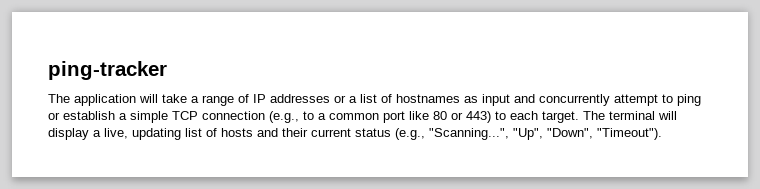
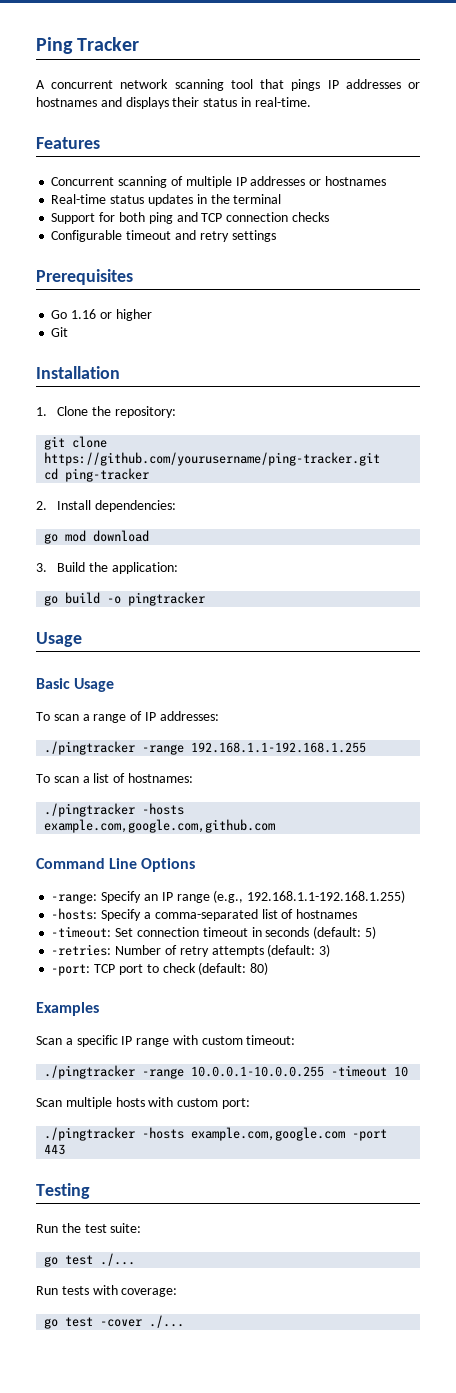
- ping-tracker
- The application will take a range of IP addresses or a list of hostnames as input and concurrently attempt to ping or establish a simple TCP connection (e.g., to a common port like 80 or 443) to each target. The terminal will display a live, updating list of hosts and their current status (e.g., "Scanning...", "Up", "Down", "Timeout").
+ Ping Tracker
+ A concurrent network scanning tool that pings IP addresses or hostnames and displays their status in real-time.
+ Features
+ Concurrent scanning of multiple IP addresses or hostnames
+ Real-time status updates in the terminal
+ Support for both ping and TCP connection checks
+ Configurable timeout and retry settings
+ Prerequisites
+ Go 1.16 or higher
+ Git
+ Installation
+ 1. Clone the repository:
+ git clone https://github.com/yourusername/ping-tracker.git
+ cd ping-tracker
+ 2. Install dependencies:
+ go mod download
+ 3. Build the application:
+ go build -o pingtracker
+ Usage
+ Basic Usage
+ To scan a range of IP addresses:
+ ./pingtracker -range 192.168.1.1-192.168.1.255
+ To scan a list of hostnames:
+ ./pingtracker -hosts example.com,google.com,github.com
+ Command Line Options
+ -range: Specify an IP range (e.g., 192.168.1.1-192.168.1.255)
+ -hosts: Specify a comma-separated list of hostnames
+ -timeout: Set connection timeout in seconds (default: 5)
+ -retries: Number of retry attempts (default: 3)
+ -port: TCP port to check (default: 80)
+ Examples
+ Scan a specific IP range with custom timeout:
+ ./pingtracker -range 10.0.0.1-10.0.0.255 -timeout 10
+ Scan multiple hosts with custom port:
+ ./pingtracker -hosts example.com,google.com -port 443
+ Testing
+ Run the test suite:
+ go test ./...
+ Run tests with coverage:
+ go test -cover ./...

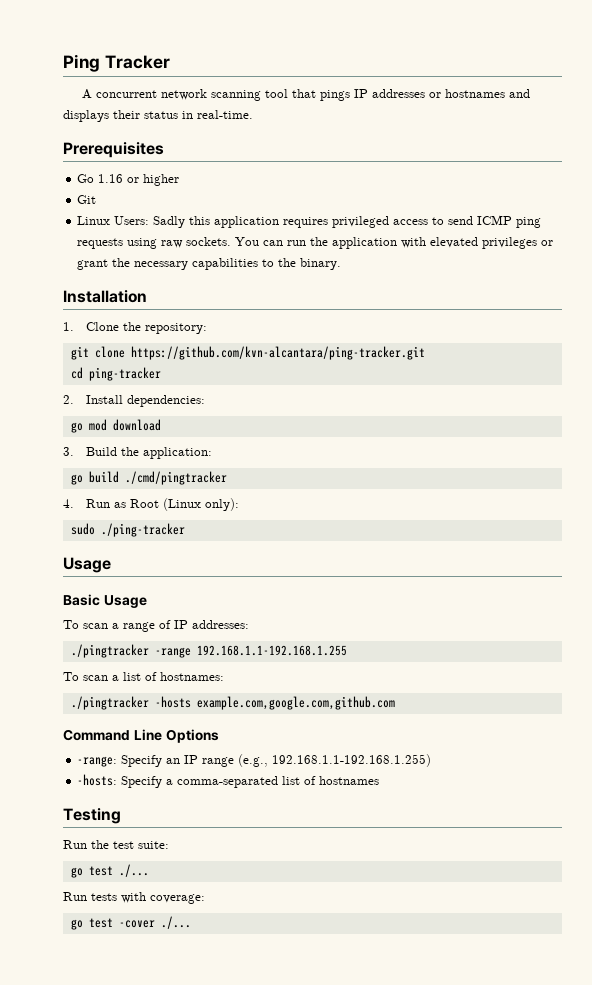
- Features
- Concurrent scanning of multiple IP addresses or hostnames
- Real-time status updates in the terminal
- Support for both ping and TCP connection checks
- Configurable timeout and retry settings
+ Linux Users: Sadly this application requires privileged access to send ICMP ping requests using raw sockets. You can run the application with elevated privileges or grant the necessary capabilities to the binary.
- git clone https://github.com/yourusername/ping-tracker.git
+ git clone https://github.com/kvn-alcantara/ping-tracker.git
- go build -o pingtracker
+ go build ./cmd/pingtracker
+ 4. Run as Root (Linux only):
+ sudo ./ping-tracker
- -timeout: Set connection timeout in seconds (default: 5)
- -retries: Number of retry attempts (default: 3)
- -port: TCP port to check (default: 80)
- Examples
- Scan a specific IP range with custom timeout:
- ./pingtracker -range 10.0.0.1-10.0.0.255 -timeout 10
- Scan multiple hosts with custom port:
- ./pingtracker -hosts example.com,google.com -port 443

